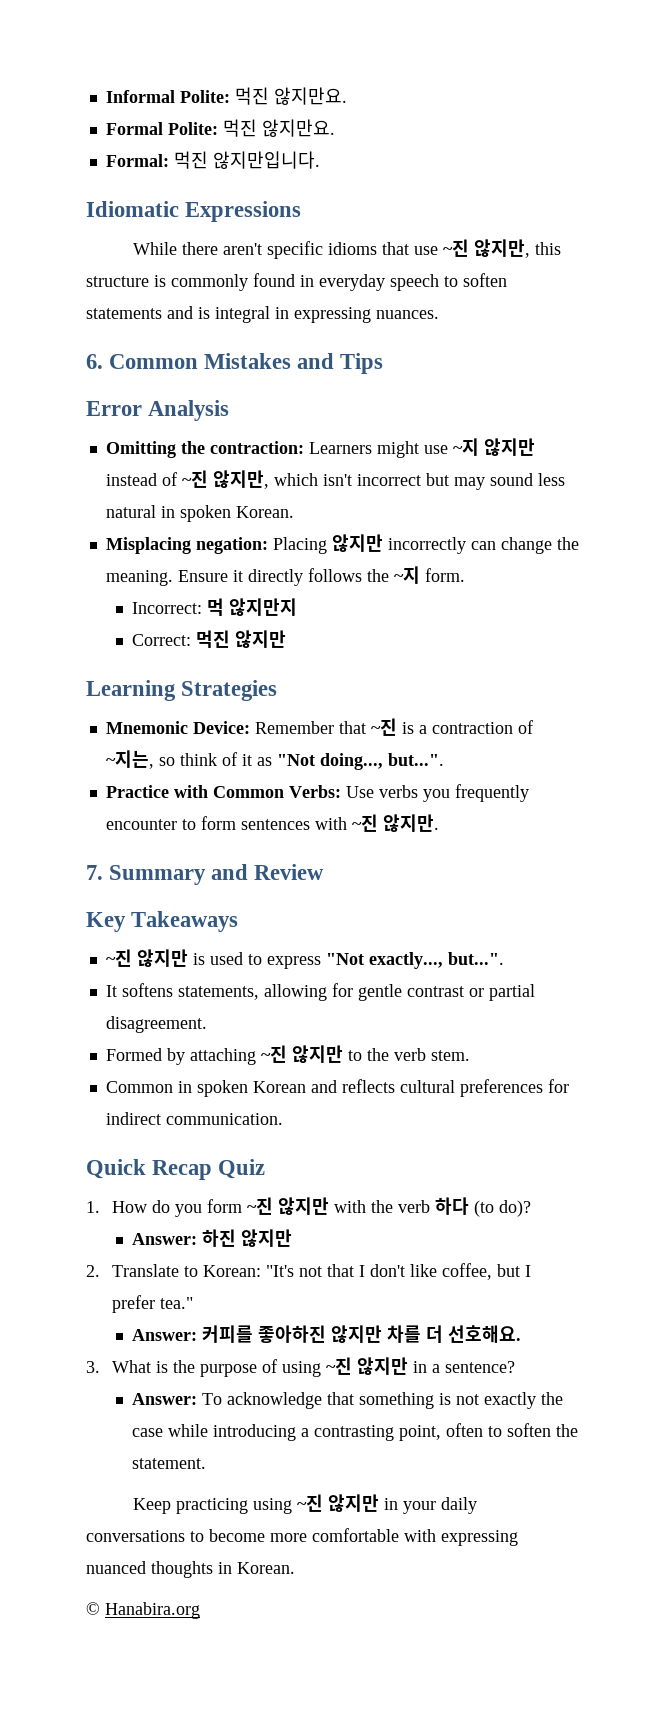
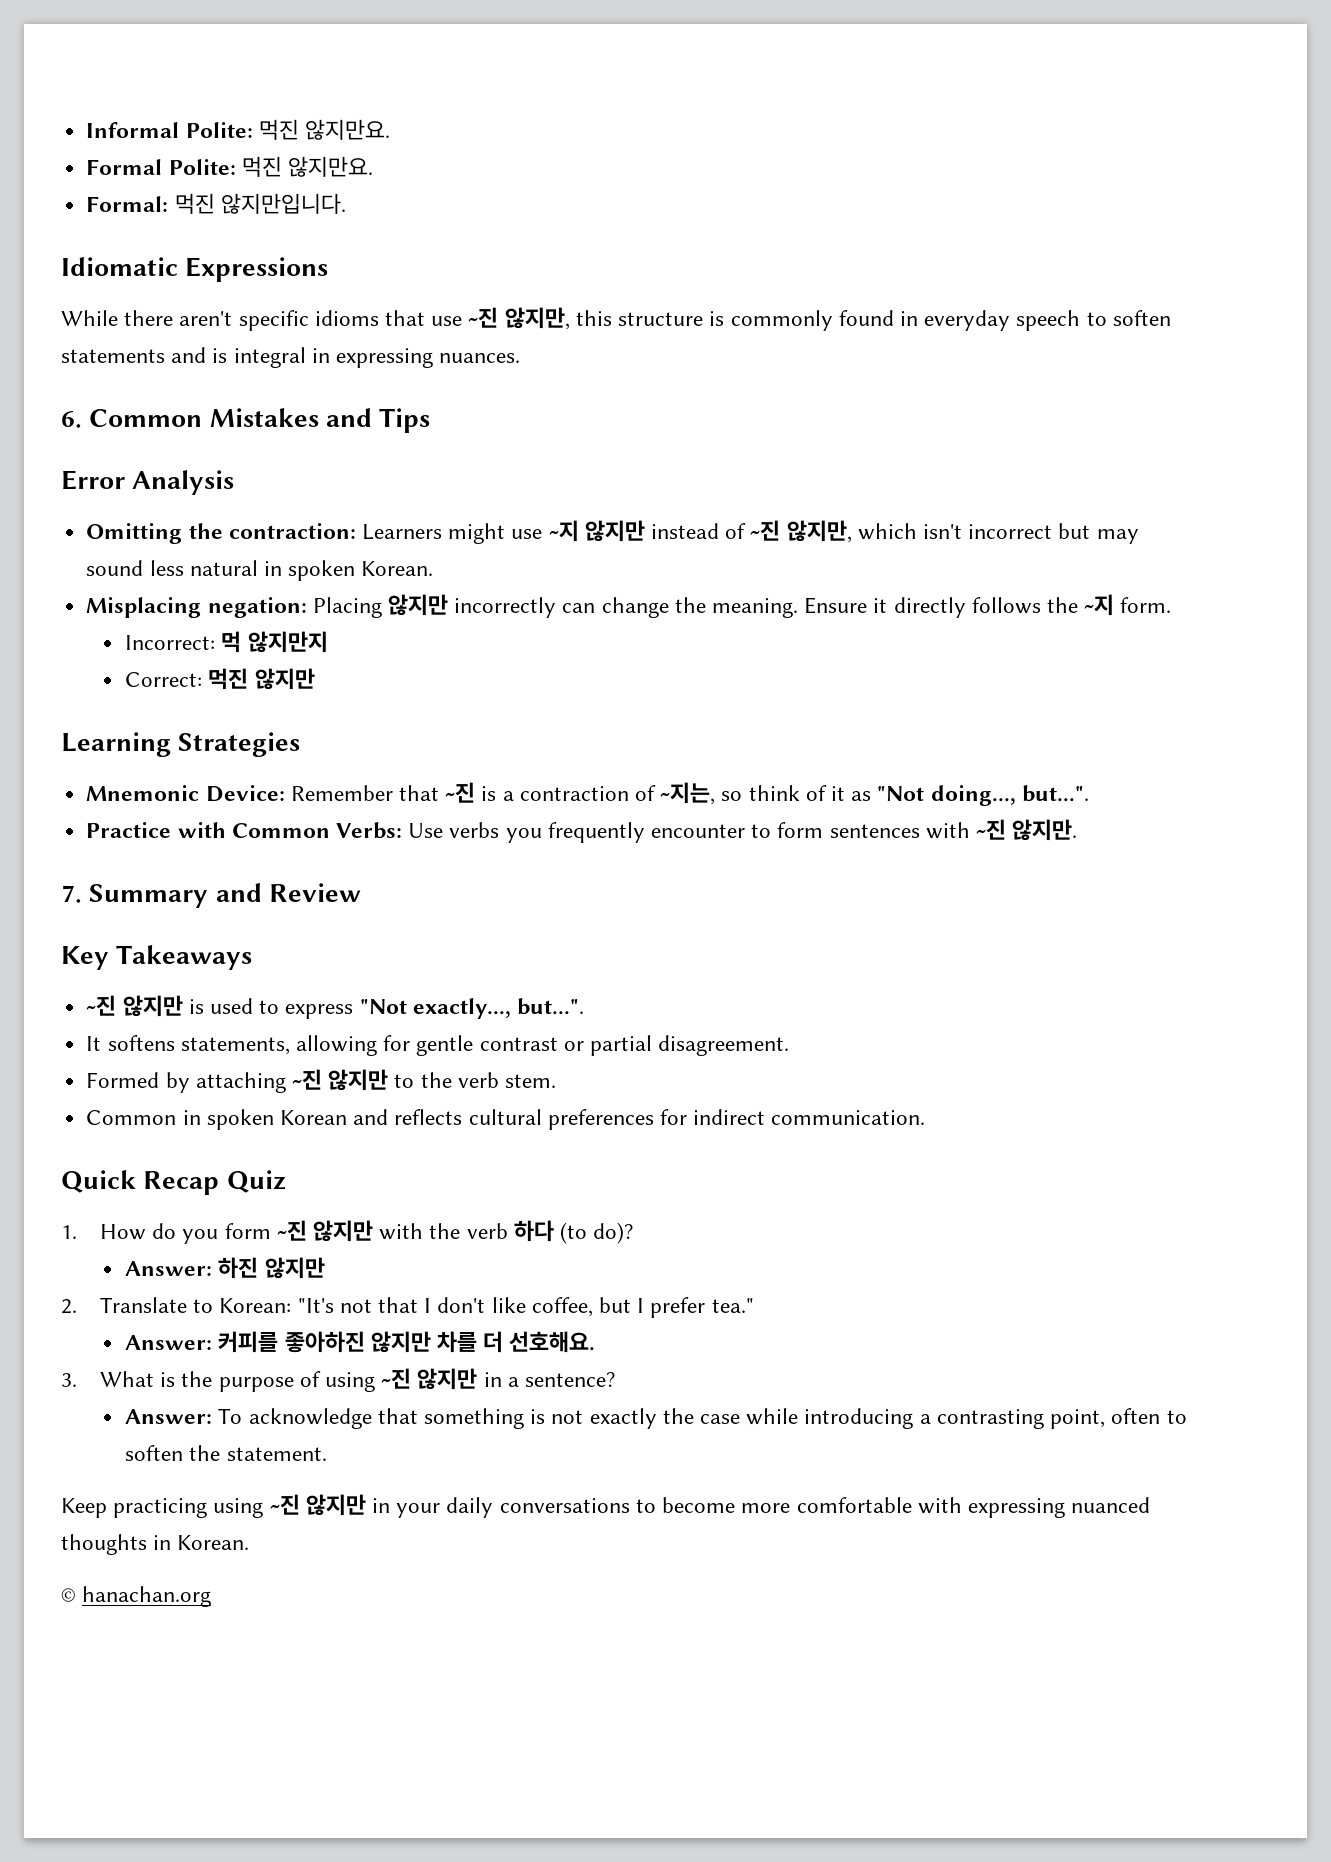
- © Hanabira.org
+ © hanachan.org

